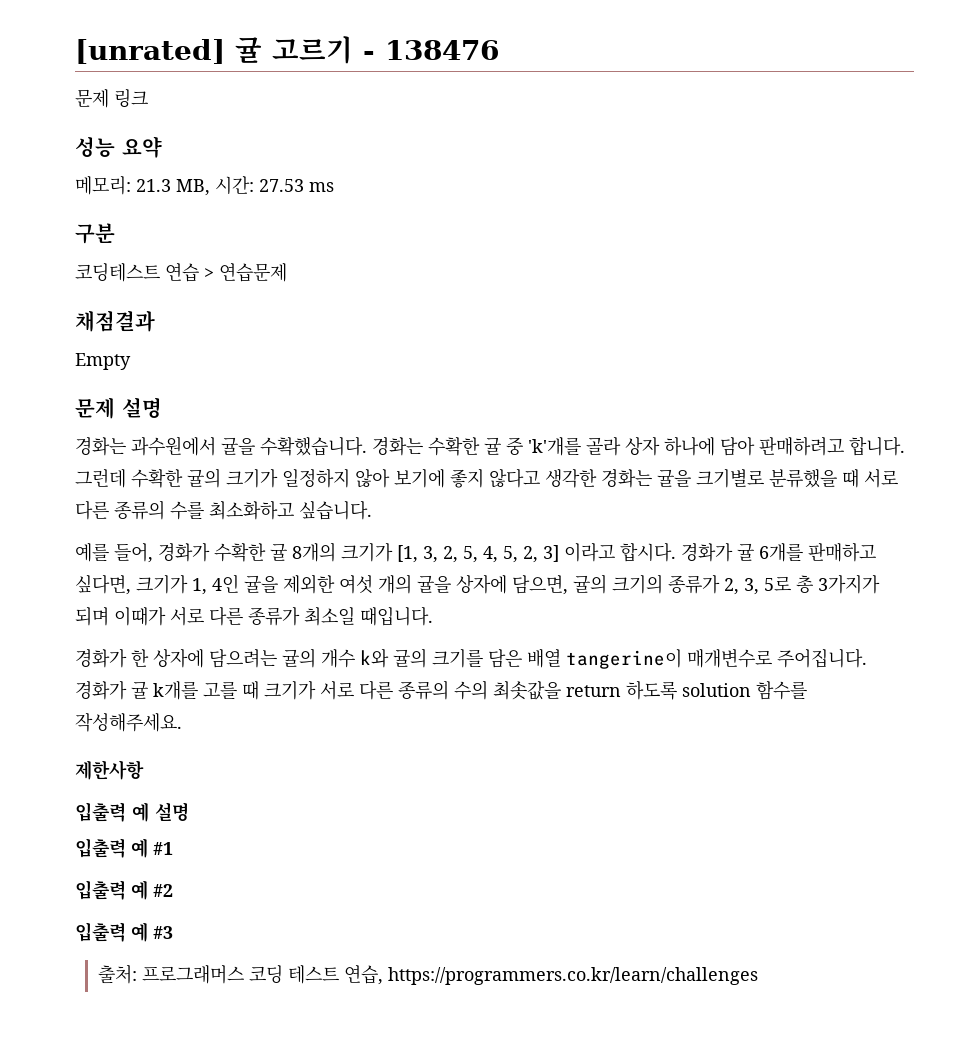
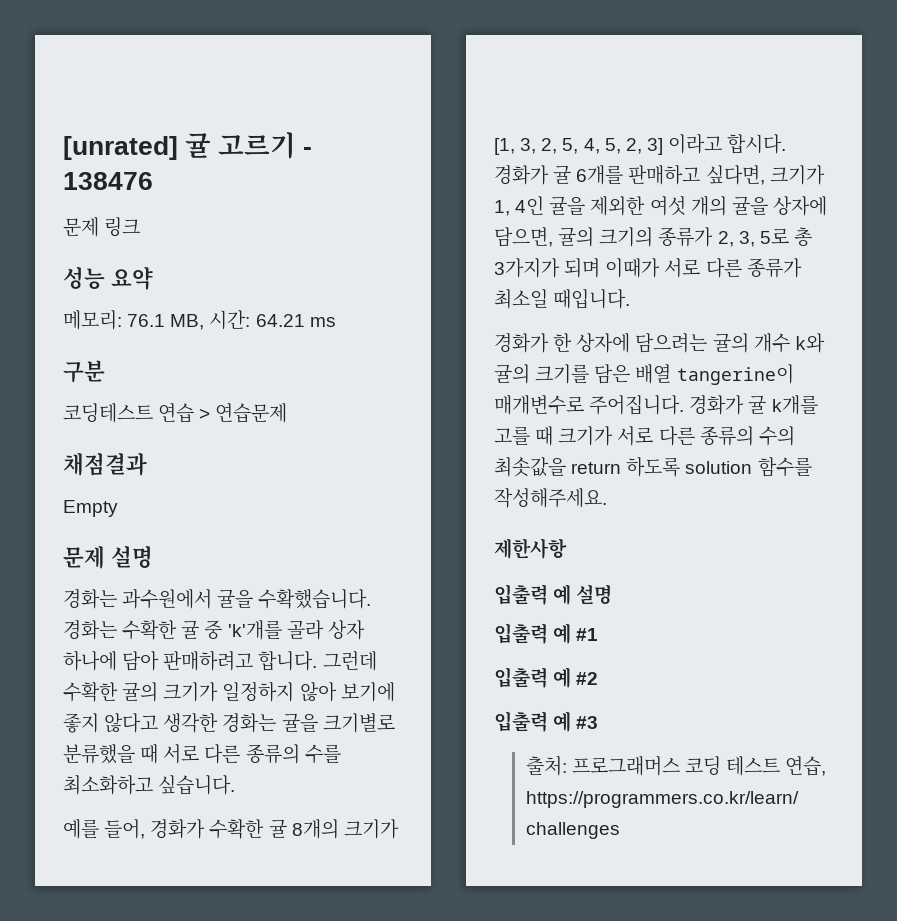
- 메모리: 21.3 MB, 시간: 27.53 ms
+ 메모리: 76.1 MB, 시간: 64.21 ms

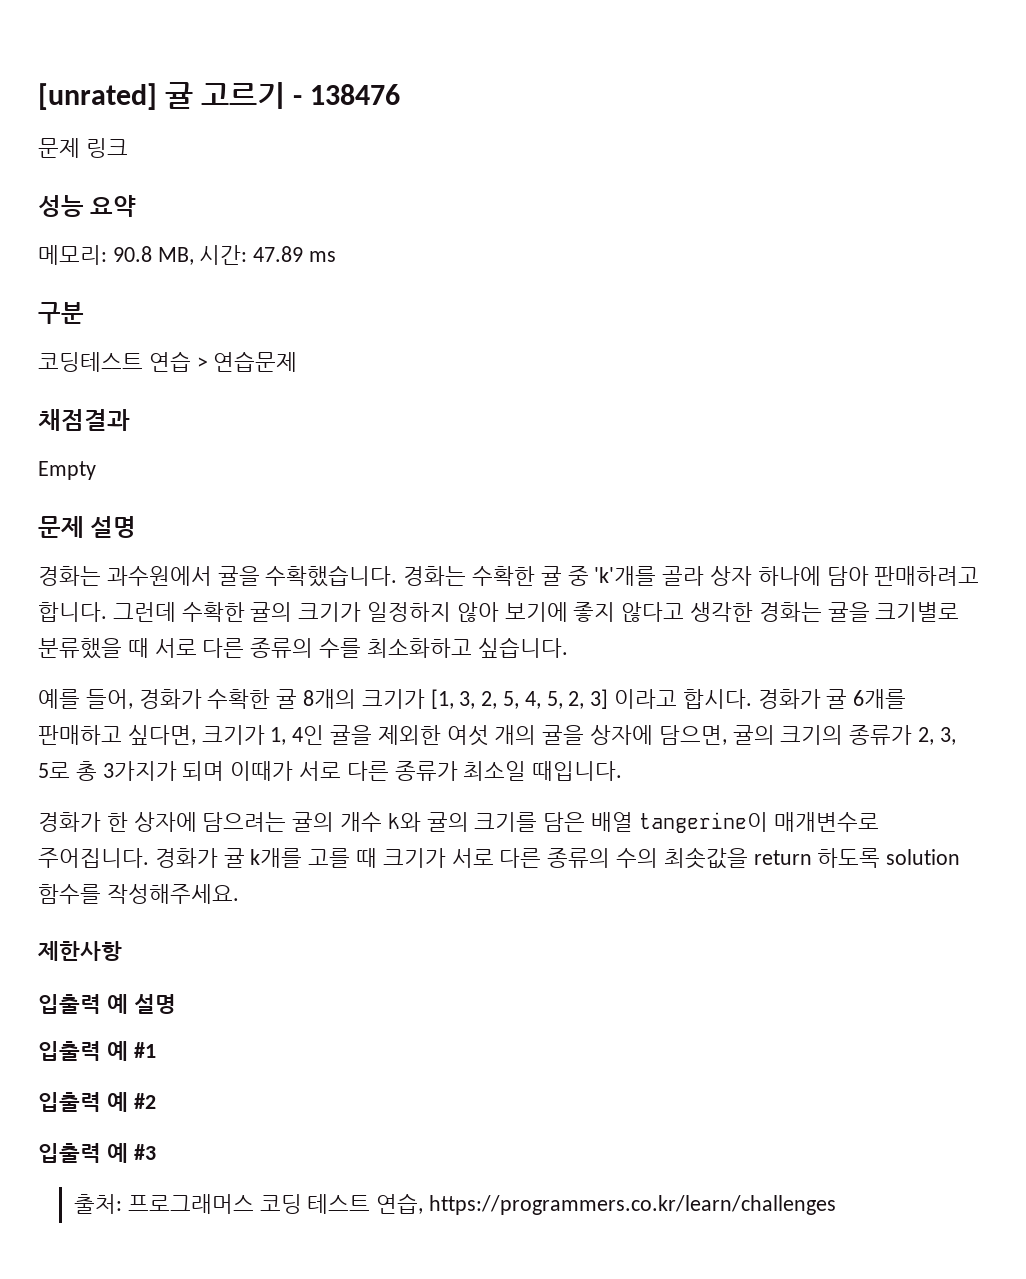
- 메모리: 76.1 MB, 시간: 64.21 ms
+ 메모리: 90.8 MB, 시간: 47.89 ms

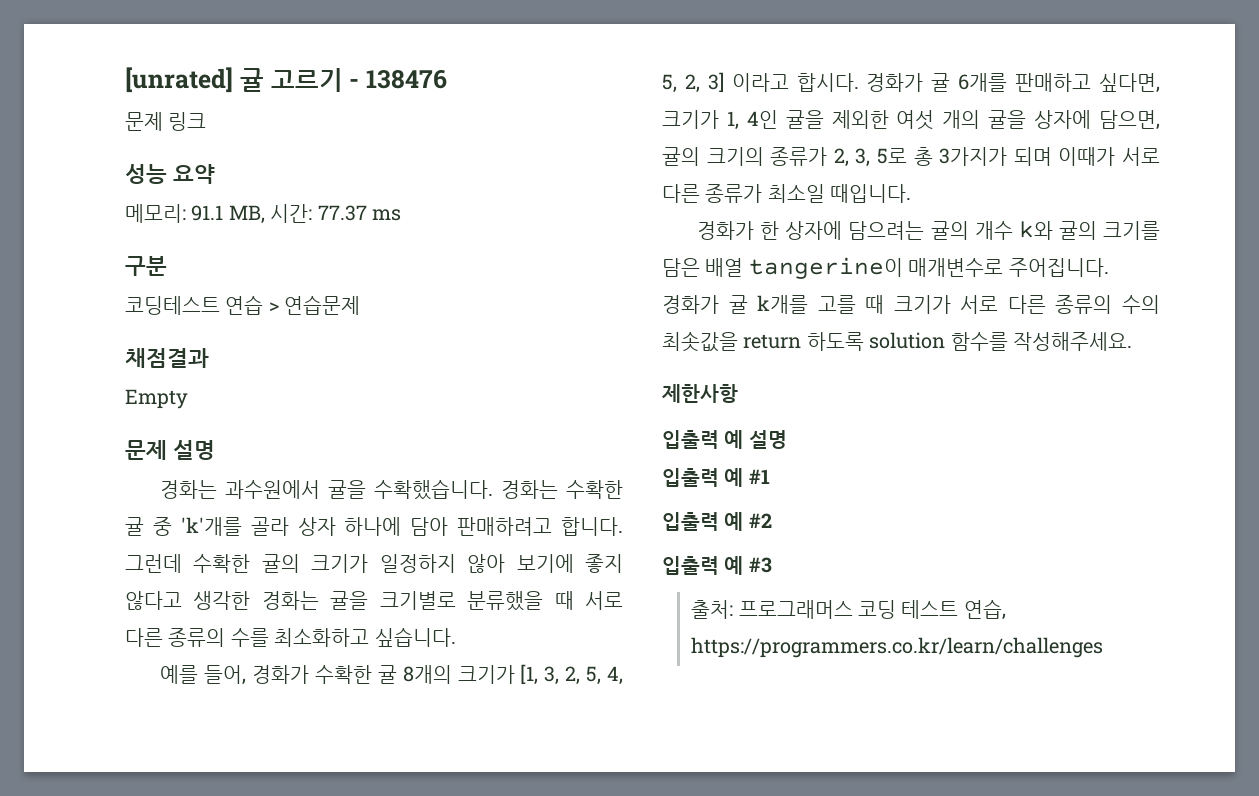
- 메모리: 90.8 MB, 시간: 47.89 ms
+ 메모리: 91.1 MB, 시간: 77.37 ms

